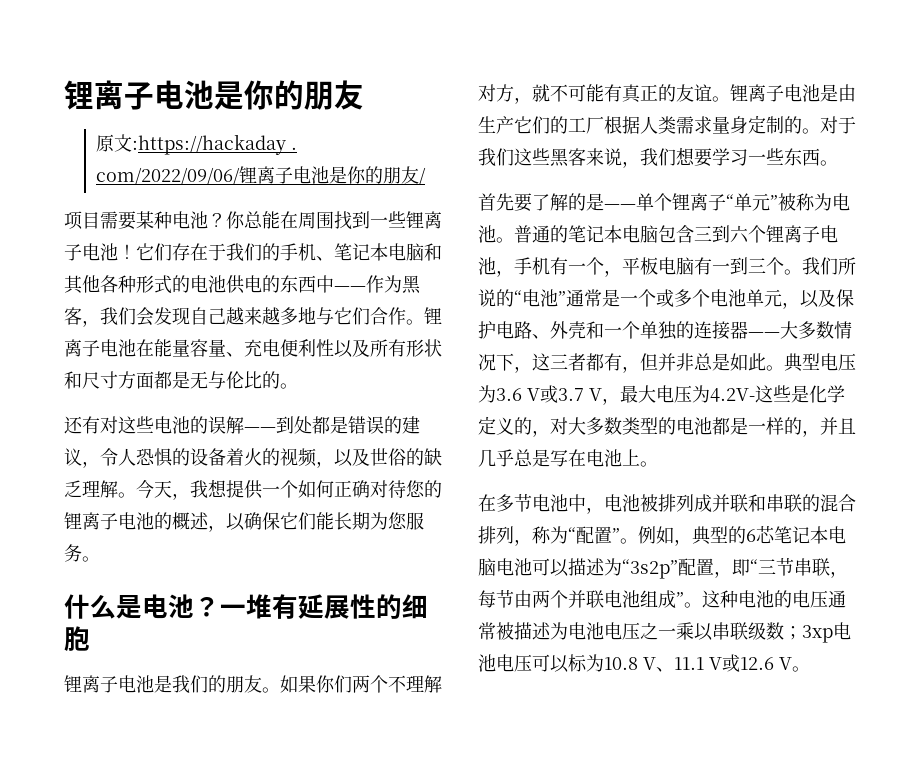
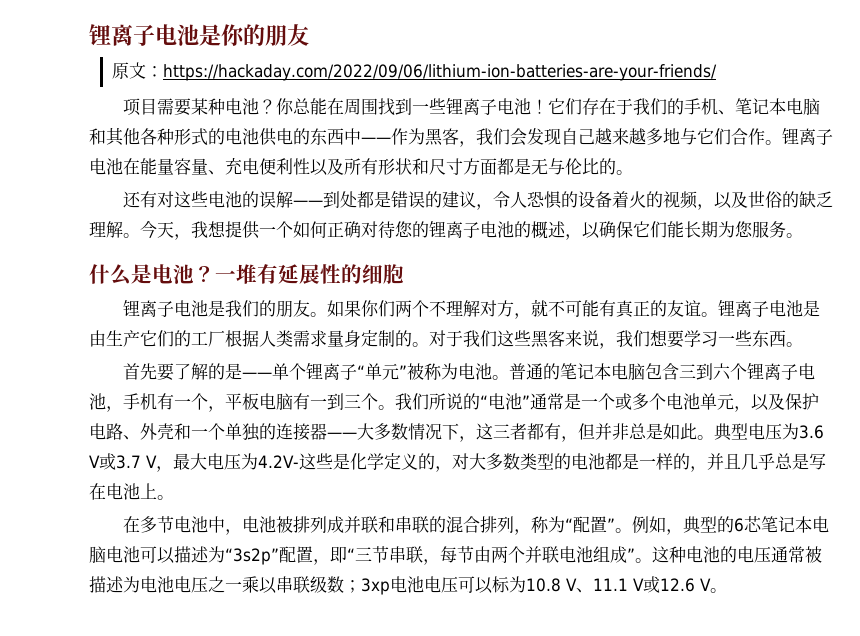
- 原文:https://hackaday . com/2022/09/06/锂离子电池是你的朋友/
+ 原文：https://hackaday.com/2022/09/06/lithium-ion-batteries-are-your-friends/

